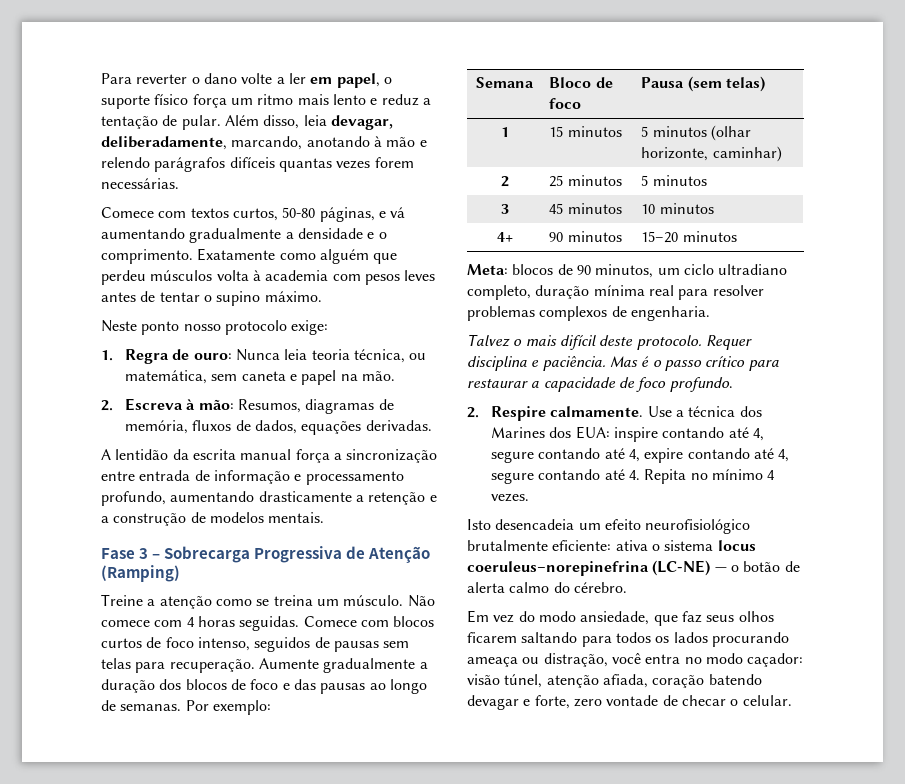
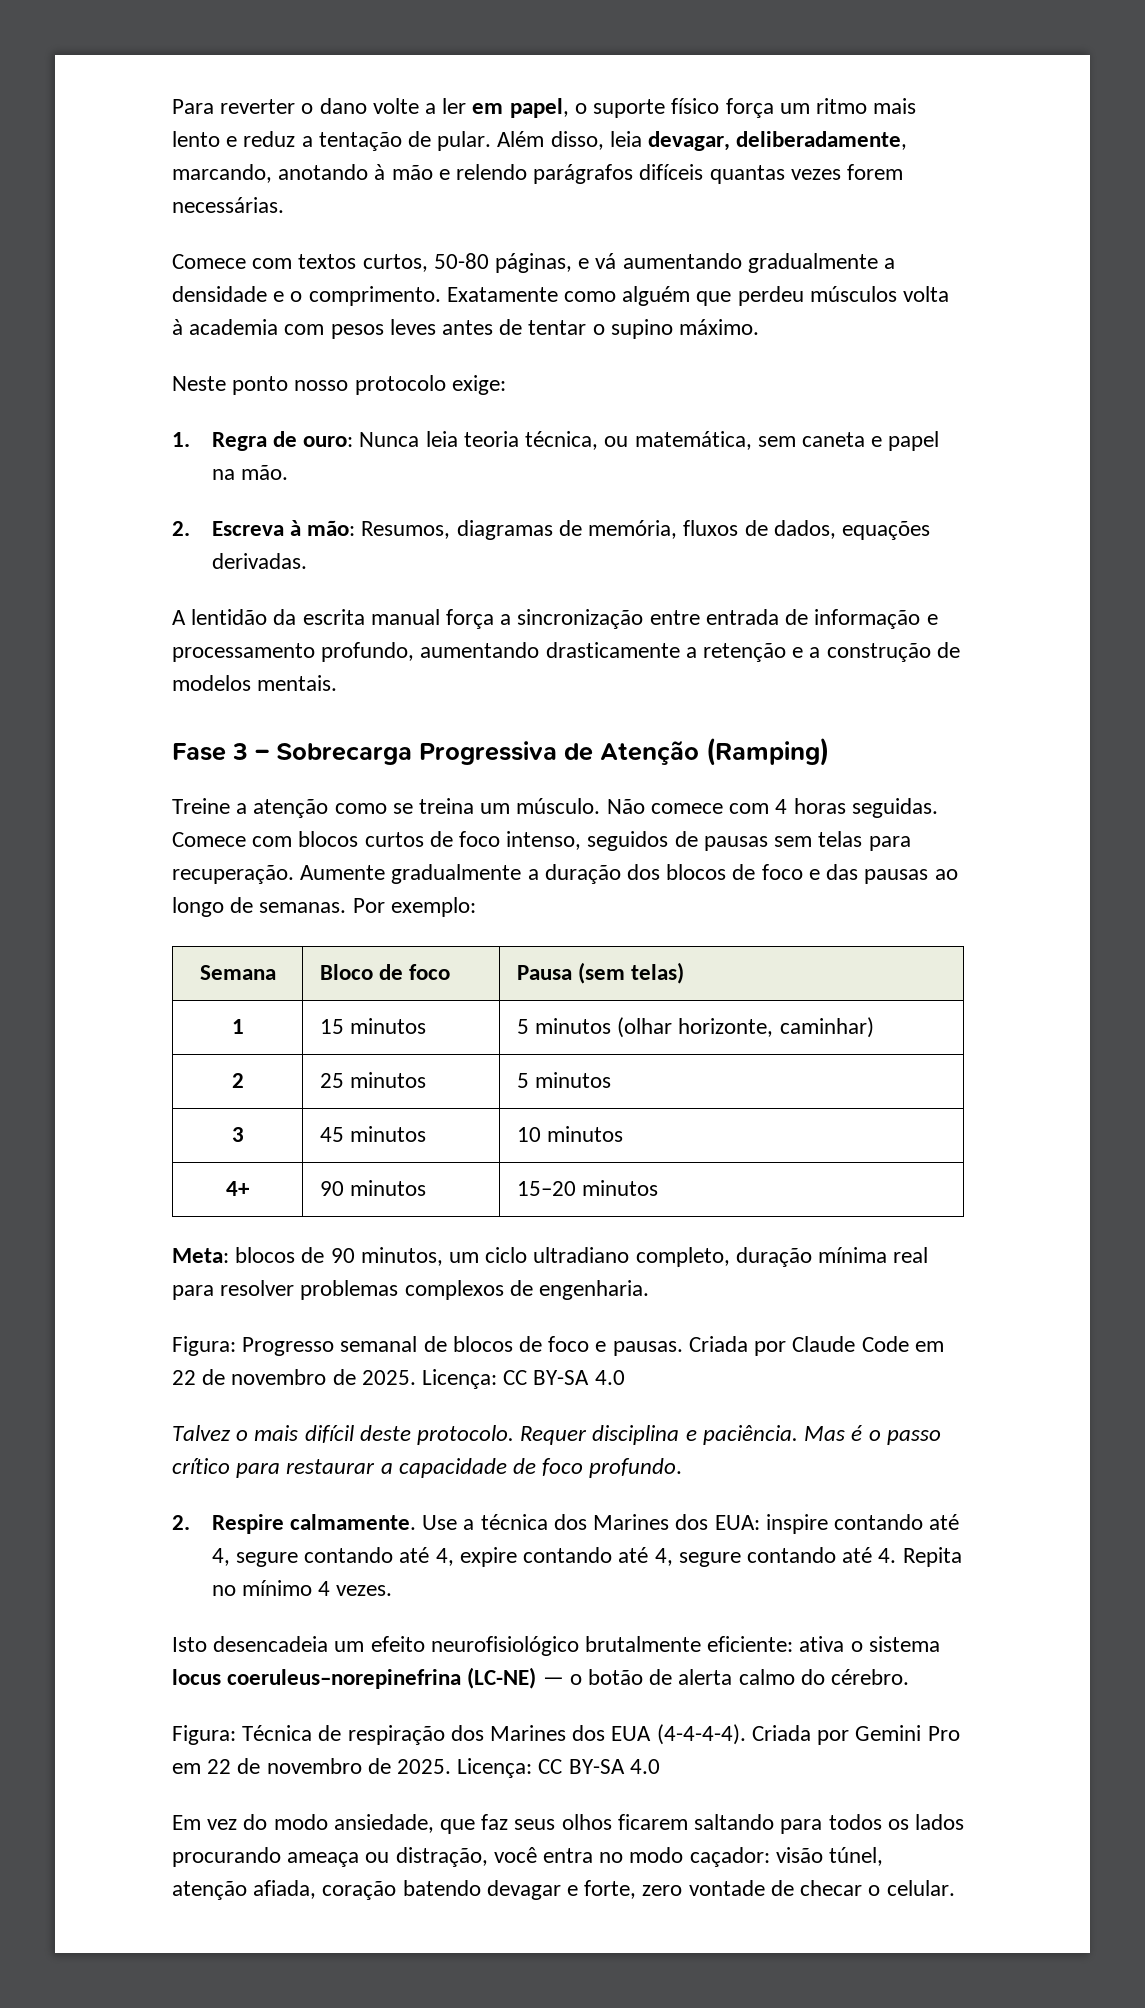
+ Figura: Progresso semanal de blocos de foco e pausas. Criada por Claude Code em 22 de novembro de 2025. Licença: CC BY-SA 4.0
+ Figura: Técnica de respiração dos Marines dos EUA (4-4-4-4). Criada por Gemini Pro em 22 de novembro de 2025. Licença: CC BY-SA 4.0

